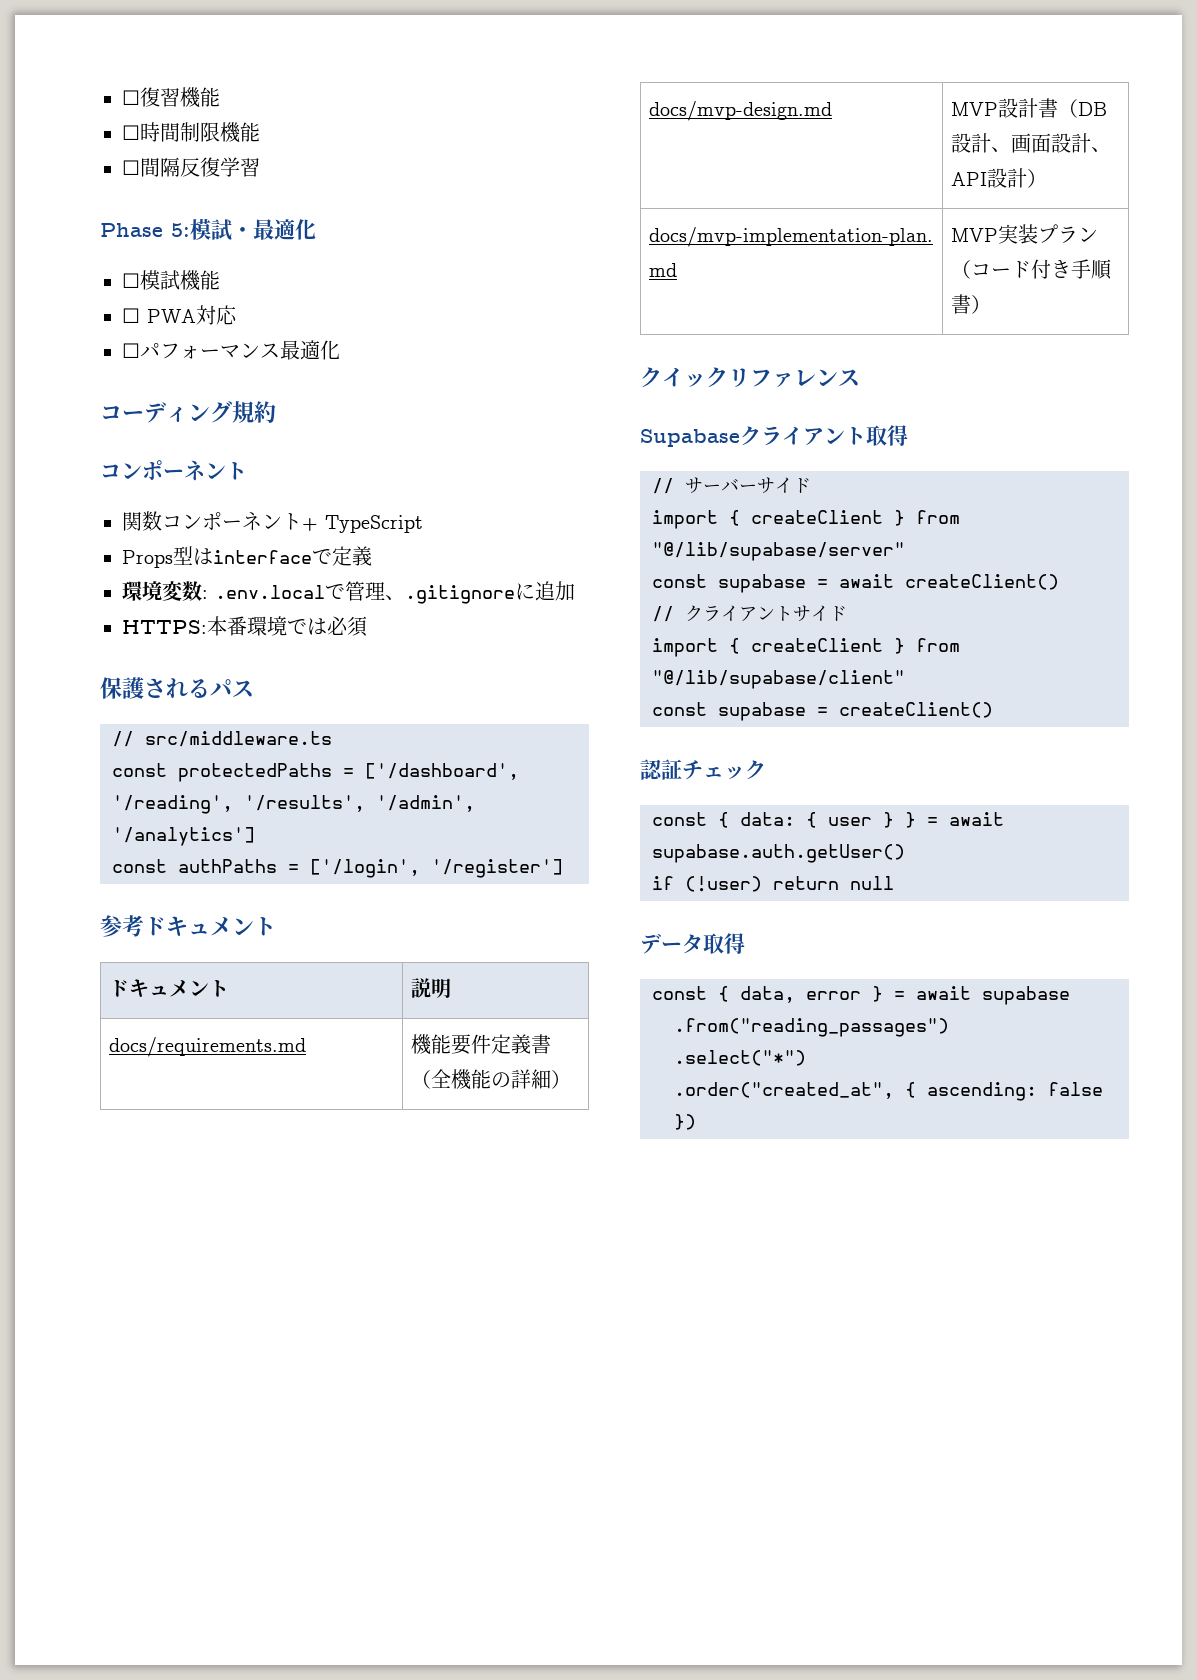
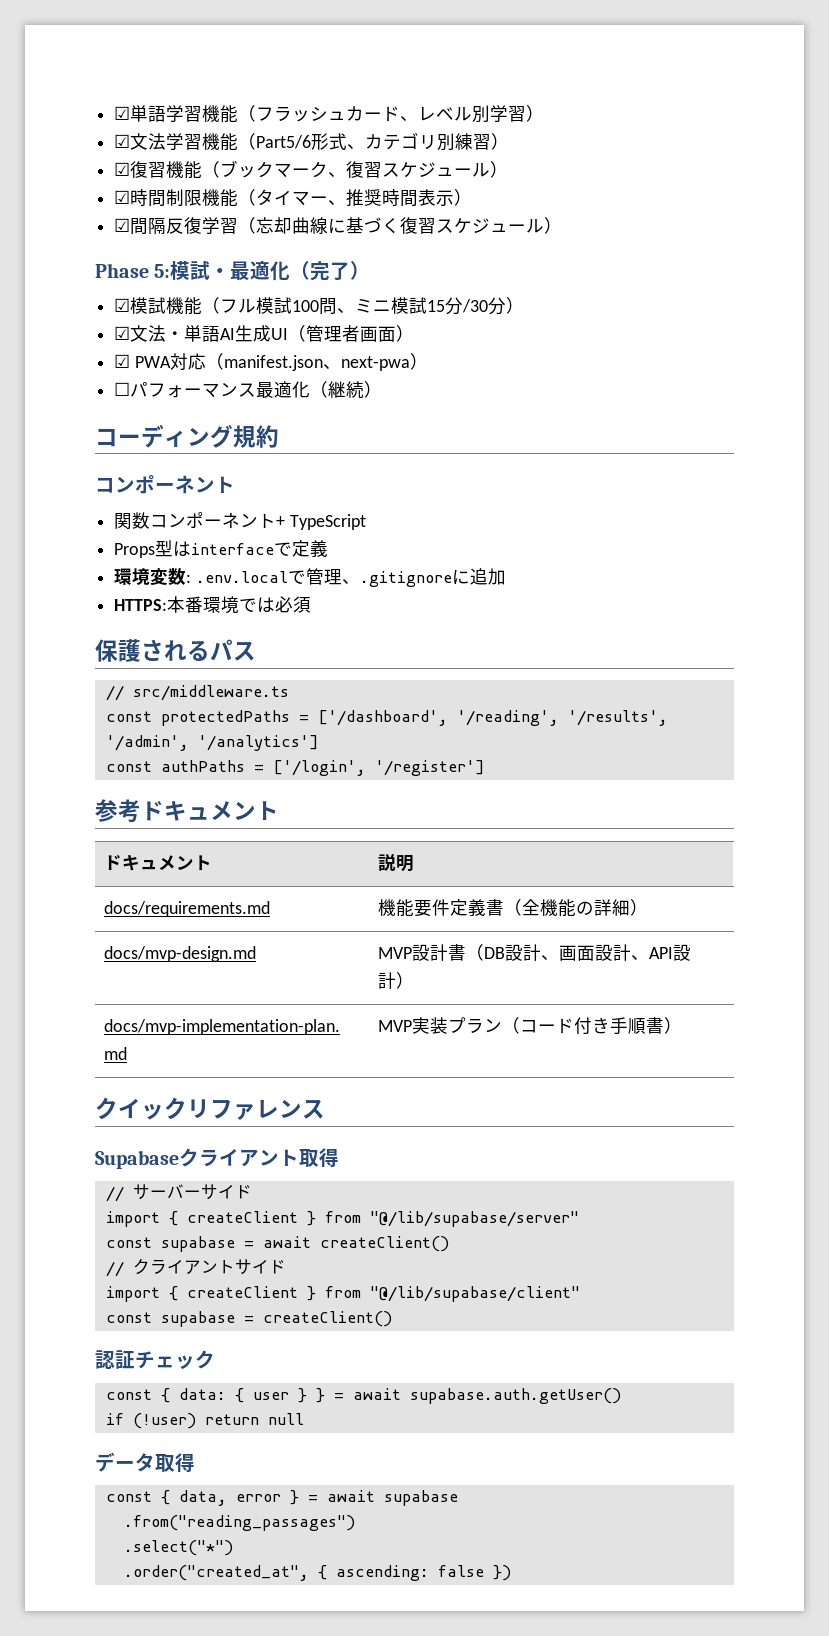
- ☐復習機能
- ☐時間制限機能
- ☐間隔反復学習
+ ☑単語学習機能（フラッシュカード、レベル別学習）
+ ☑文法学習機能（Part5/6形式、カテゴリ別練習）
+ ☑復習機能（ブックマーク、復習スケジュール）
+ ☑時間制限機能（タイマー、推奨時間表示）
+ ☑間隔反復学習（忘却曲線に基づく復習スケジュール）
- Phase 5:模試・最適化
- ☐模試機能
- ☐ PWA対応
+ Phase 5:模試・最適化（完了）
+ ☑模試機能（フル模試100問、ミニ模試15分/30分）
+ ☑文法・単語AI生成UI（管理者画面）
+ ☑ PWA対応（manifest.json、next-pwa）
- ☐パフォーマンス最適化
+ ☐パフォーマンス最適化（継続）

